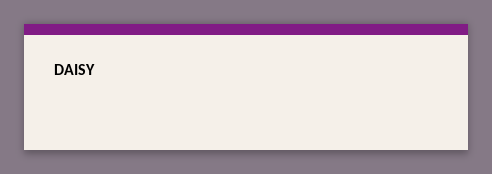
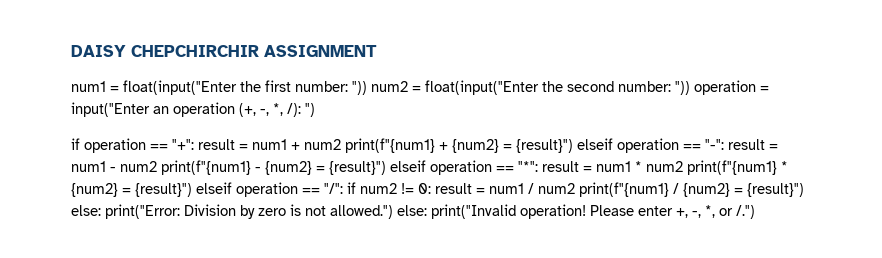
- DAISY
+ DAISY CHEPCHIRCHIR ASSIGNMENT
+ num1 = float(input("Enter the first number: ")) num2 = float(input("Enter the second number: ")) operation = input("Enter an operation (+, -, *, /): ")
+ if operation == "+": result = num1 + num2 print(f"{num1} + {num2} = {result}") elseif operation == "-": result = num1 - num2 print(f"{num1} - {num2} = {result}") elseif operation == "*": result = num1 * num2 print(f"{num1} * {num2} = {result}") elseif operation == "/": if num2 != 0: result = num1 / num2 print(f"{num1} / {num2} = {result}") else: print("Error: Division by zero is not allowed.") else: print("Invalid operation! Please enter +, -, *, or /.")

